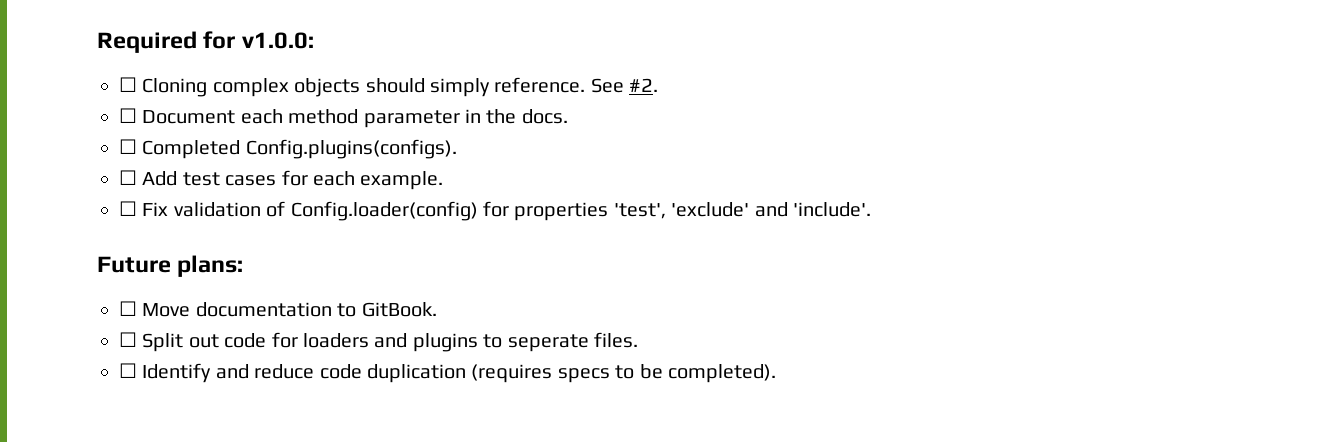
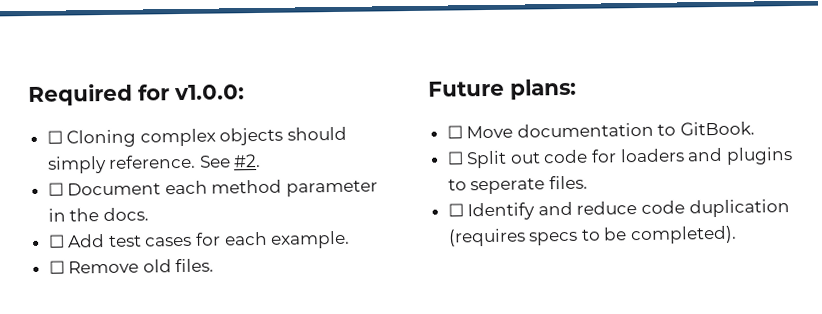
- ☐ Completed Config.plugins(configs).
- ☐ Fix validation of Config.loader(config) for properties 'test', 'exclude' and 'include'.
+ ☐ Remove old files.

